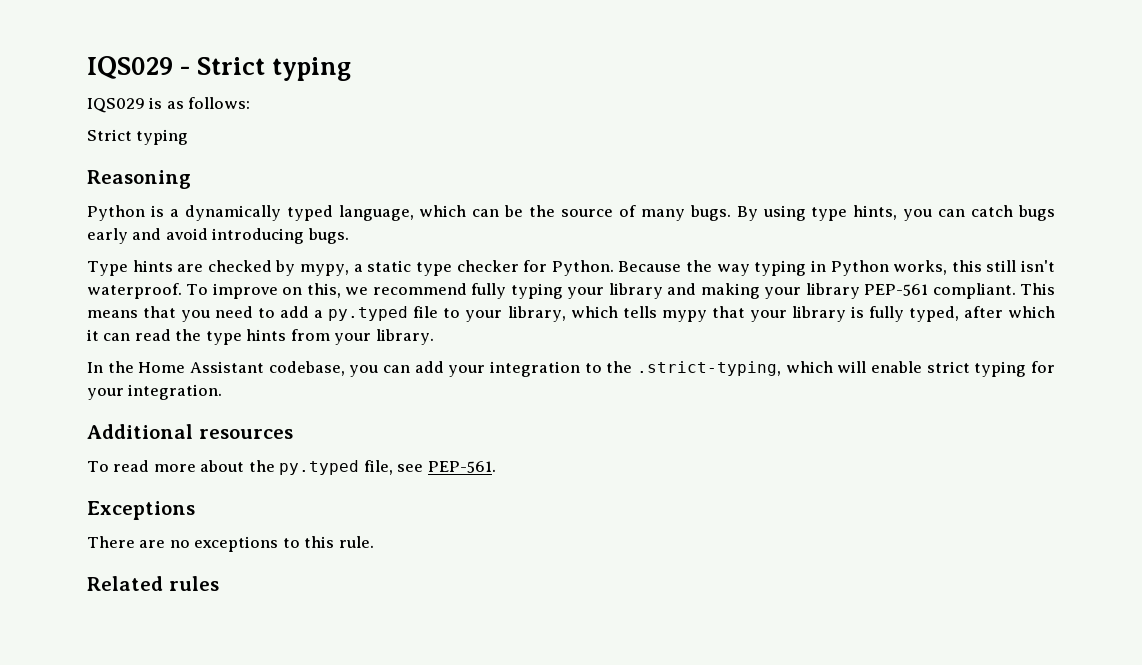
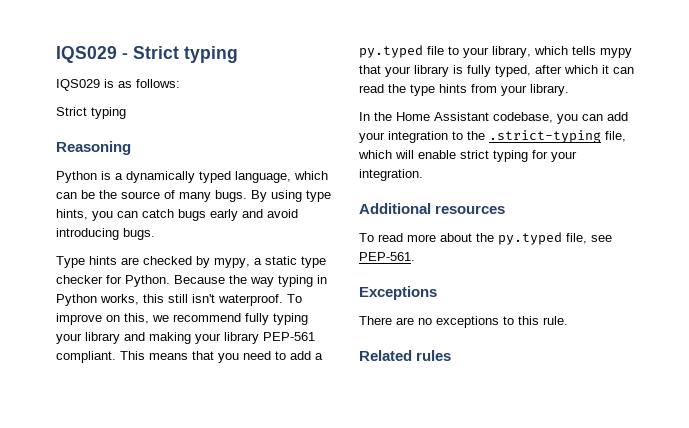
- In the Home Assistant codebase, you can add your integration to the .strict-typing, which will enable strict typing for your integration.
+ In the Home Assistant codebase, you can add your integration to the .strict-typing file, which will enable strict typing for your integration.

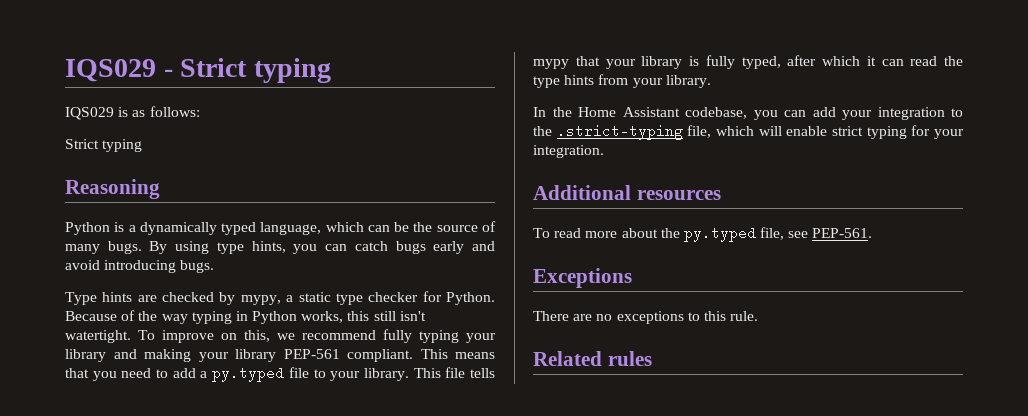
- Because the way typing in Python works, this still isn't waterproof.
+ Because of the way typing in Python works, this still isn't watertight.
- This means that you need to add a py.typed file to your library, which tells mypy that your library is fully typed, after which it can read the type hints from your library.
+ This means that you need to add a py.typed file to your library. This file tells mypy that your library is fully typed, after which it can read the type hints from your library.

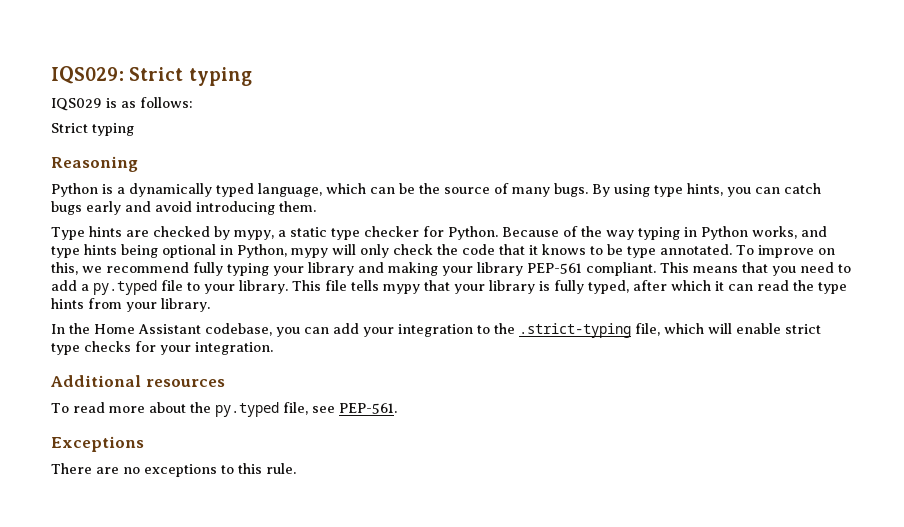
- IQS029 - Strict typing
+ IQS029: Strict typing
- By using type hints, you can catch bugs early and avoid introducing bugs.
+ By using type hints, you can catch bugs early and avoid introducing them.
- Because of the way typing in Python works, this still isn't watertight.
+ Because of the way typing in Python works, and type hints being optional in Python, mypy will only check the code that it knows to be type annotated.
- In the Home Assistant codebase, you can add your integration to the .strict-typing file, which will enable strict typing for your integration.
+ In the Home Assistant codebase, you can add your integration to the .strict-typing file, which will enable strict type checks for your integration.
- Related rules

